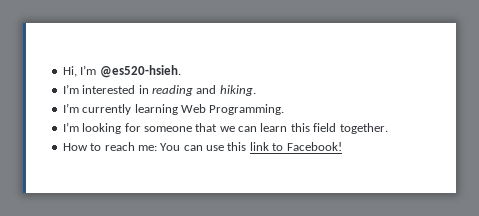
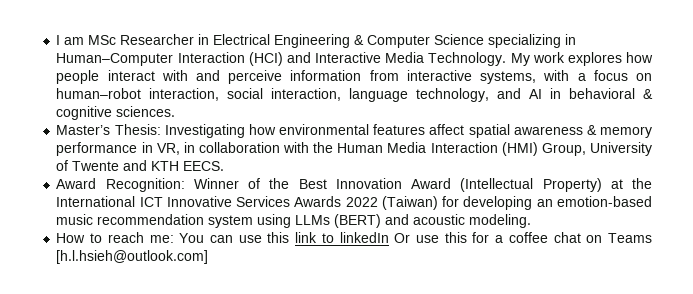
- Hi, I’m @es520-hsieh.
- I’m interested in reading and hiking.
- I’m currently learning Web Programming.
- I’m looking for someone that we can learn this field together.
+ I am MSc Researcher in Electrical Engineering & Computer Science specializing in Human–Computer Interaction (HCI) and Interactive Media Technology. My work explores how people interact with and perceive information from interactive systems, with a focus on human–robot interaction, social interaction, language technology, and AI in behavioral & cognitive sciences.
+ Master’s Thesis: Investigating how environmental features affect spatial awareness & memory performance in VR, in collaboration with the Human Media Interaction (HMI) Group, University of Twente and KTH EECS.
+ Award Recognition: Winner of the Best Innovation Award (Intellectual Property) at the International ICT Innovative Services Awards 2022 (Taiwan) for developing an emotion-based music recommendation system using LLMs (BERT) and acoustic modeling.
- How to reach me: You can use this link to Facebook!
+ How to reach me: You can use this link to linkedIn Or use this for a coffee chat on Teams [h.l.hsieh@outlook.com]

